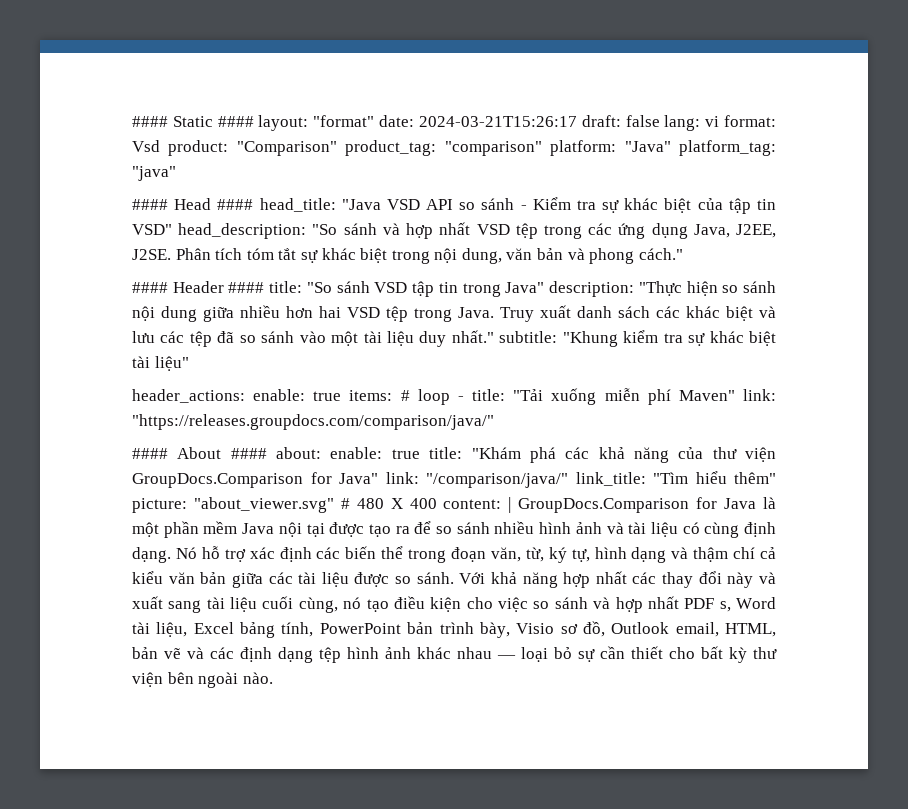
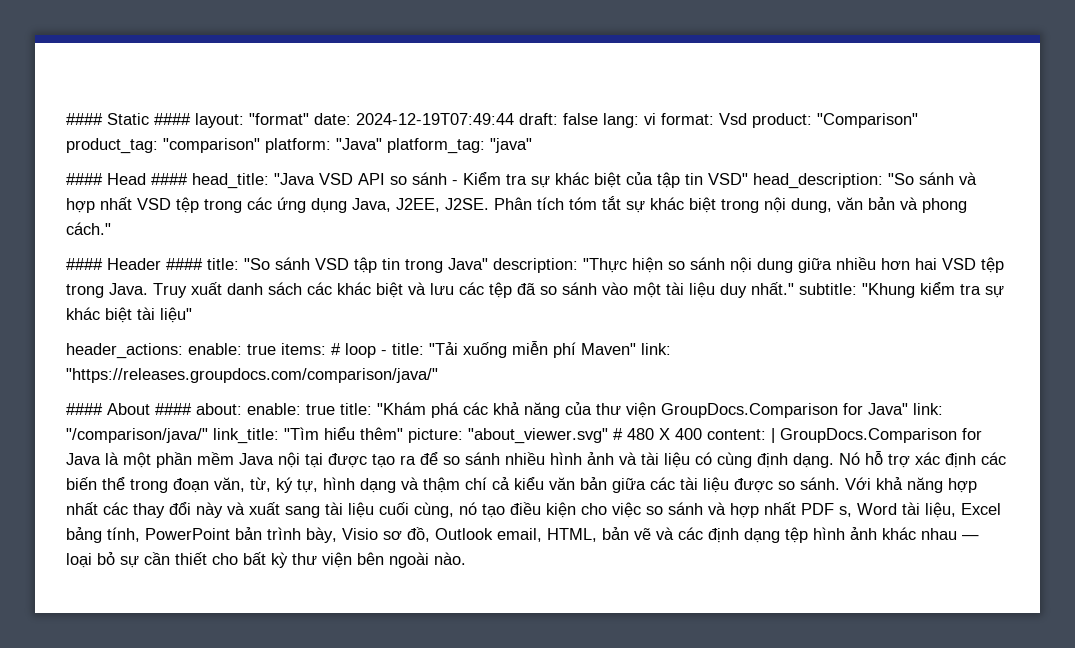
- #### Static #### layout: "format" date: 2024-03-21T15:26:17 draft: false lang: vi format: Vsd product: "Comparison" product_tag: "comparison" platform: "Java" platform_tag: "java"
+ #### Static #### layout: "format" date: 2024-12-19T07:49:44 draft: false lang: vi format: Vsd product: "Comparison" product_tag: "comparison" platform: "Java" platform_tag: "java"

